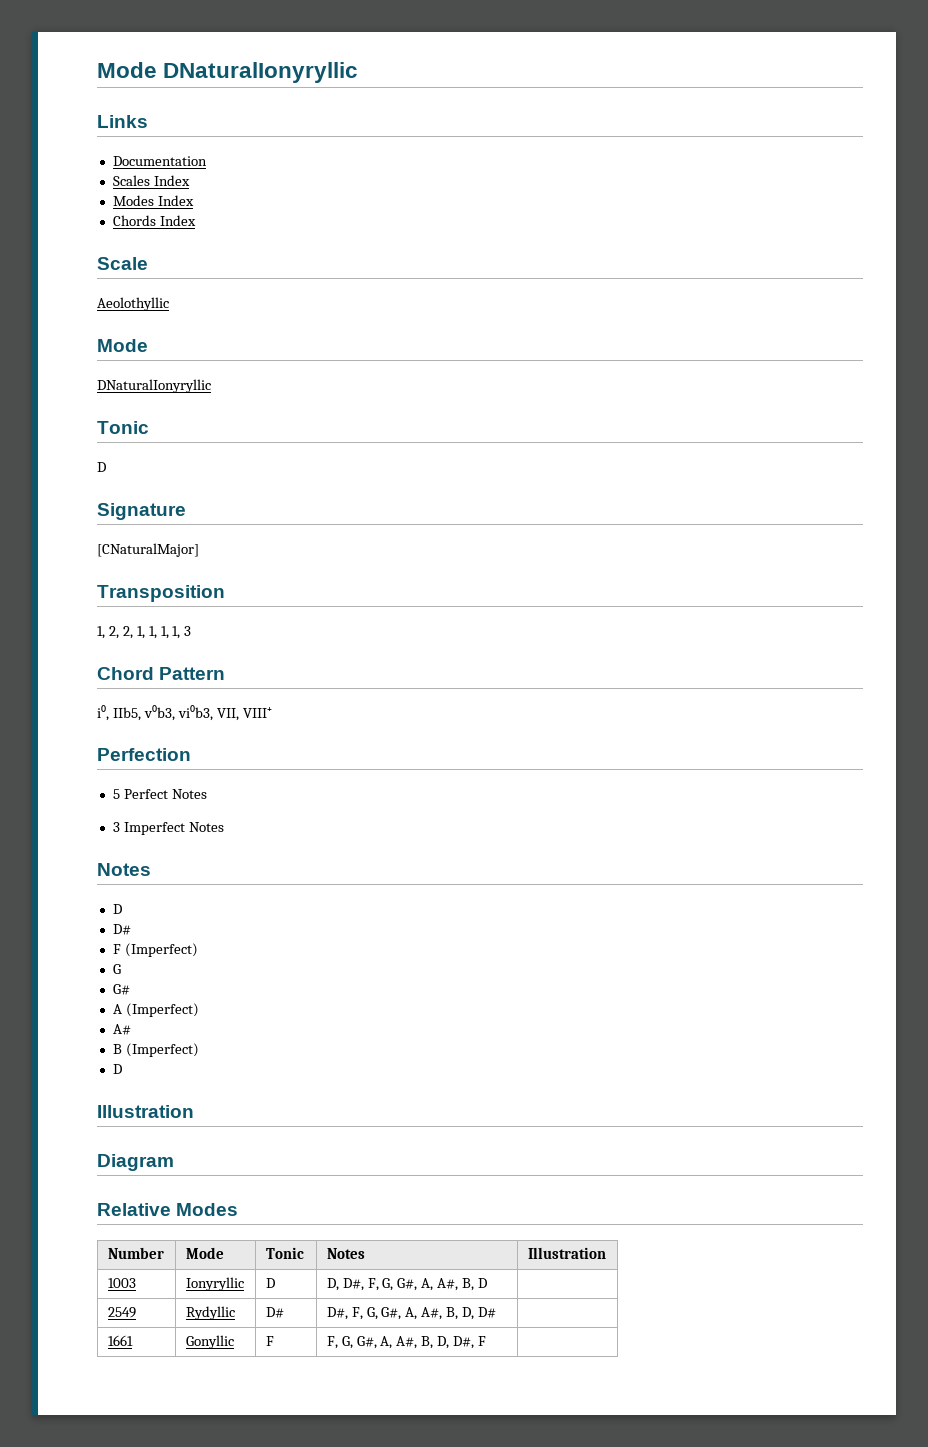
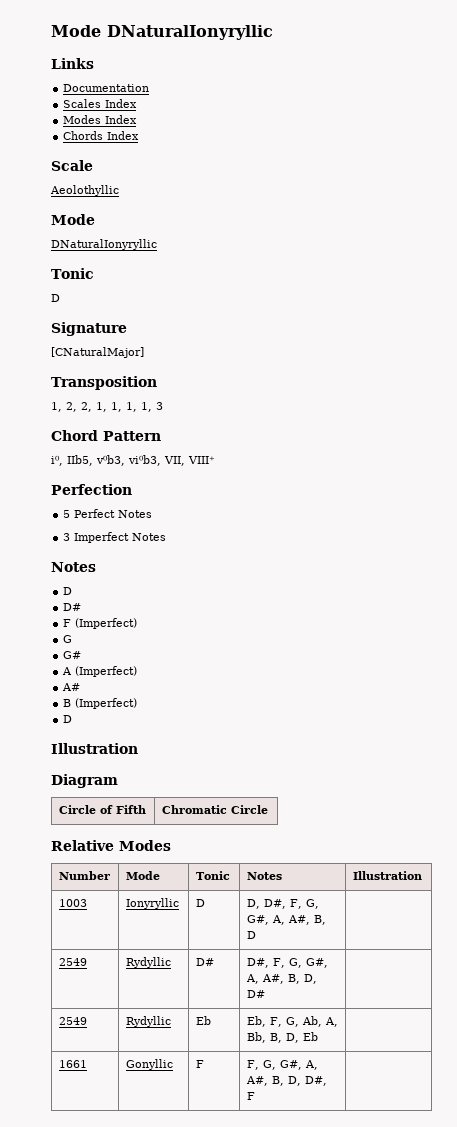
+ Circle of Fifth | Chromatic Circle
+ 2549 | Rydyllic | Eb | Eb, F, G, Ab, A, Bb, B, D, Eb |

